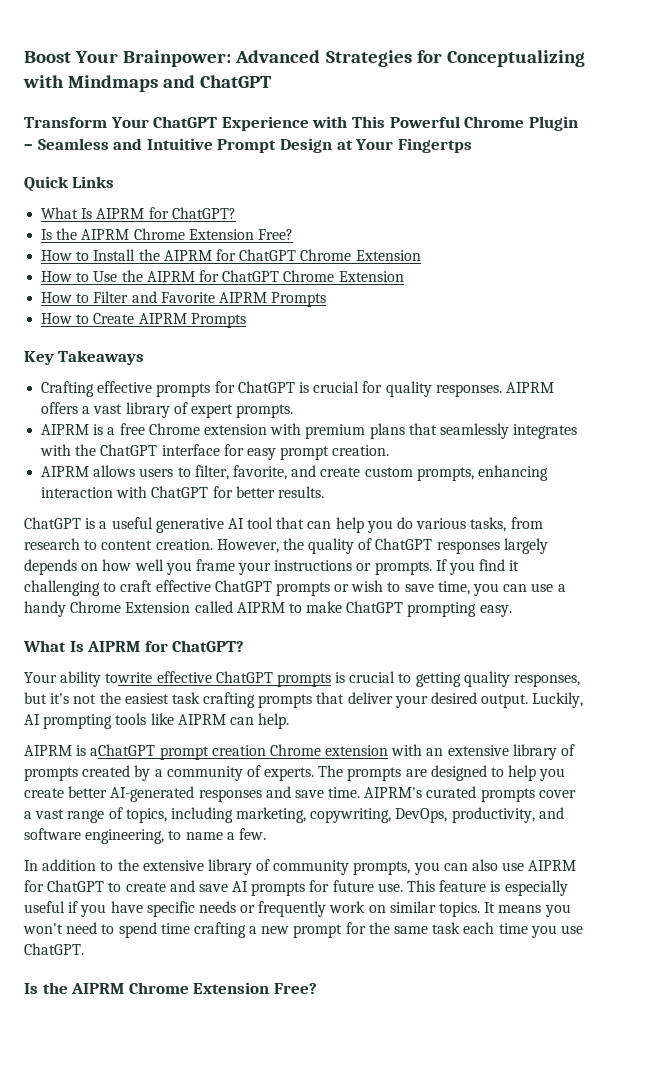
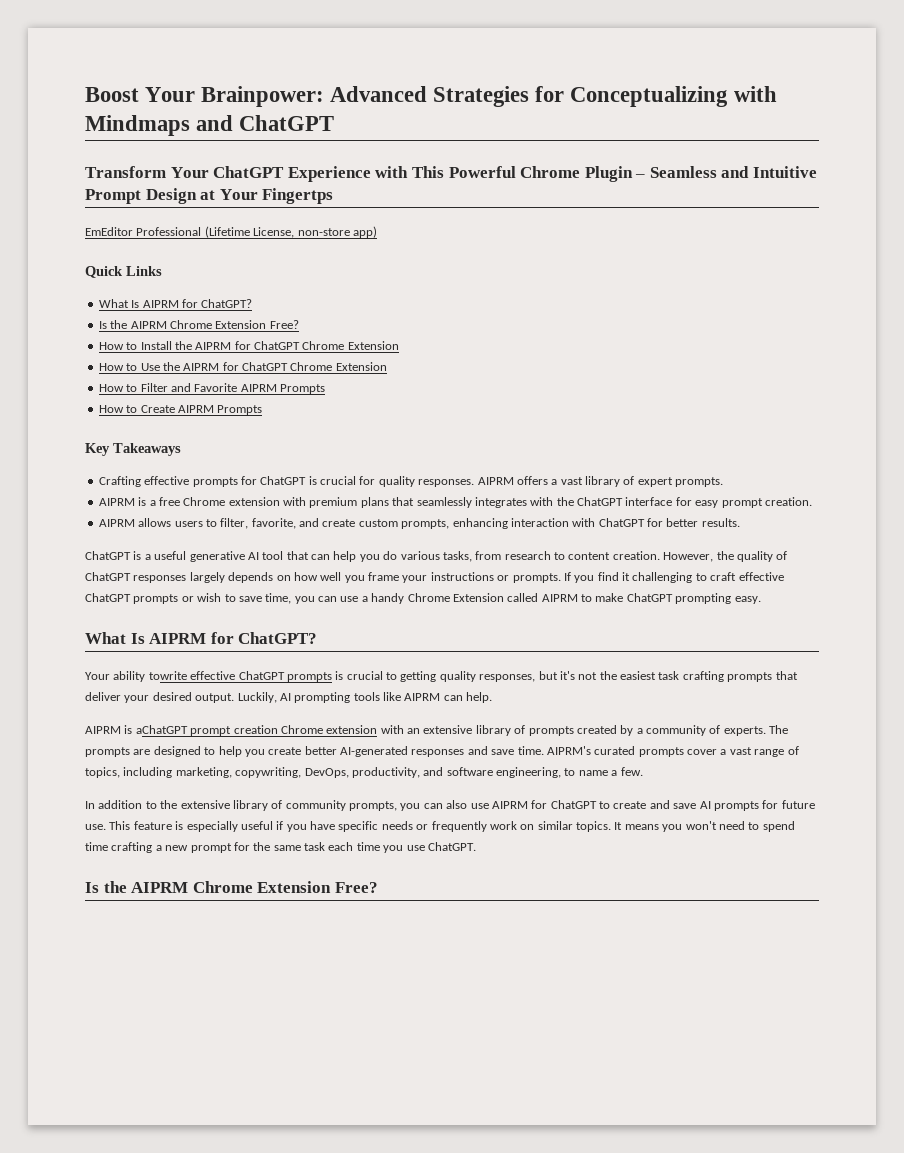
+ EmEditor Professional (Lifetime License, non-store app)

